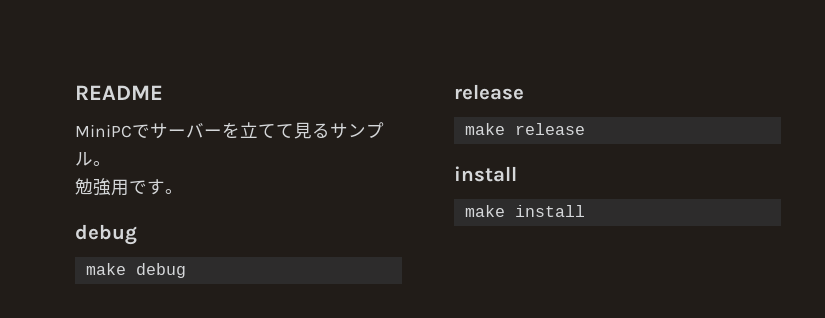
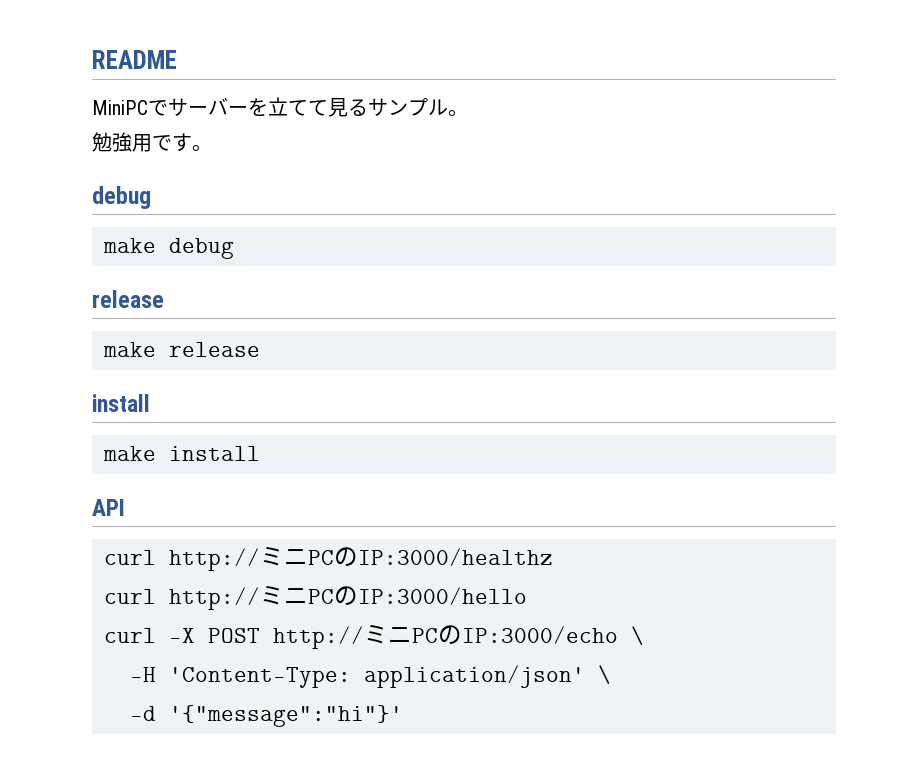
+ API
+ curl http://ミニPCのIP:3000/healthz
+ curl http://ミニPCのIP:3000/hello
+ curl -X POST http://ミニPCのIP:3000/echo \
+ -H 'Content-Type: application/json' \
+ -d '{"message":"hi"}'

